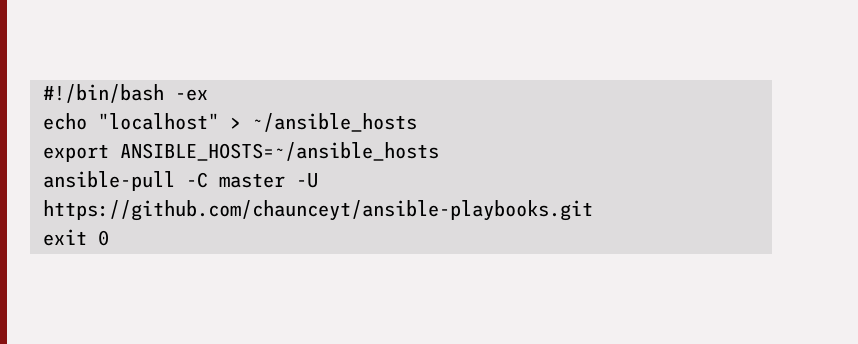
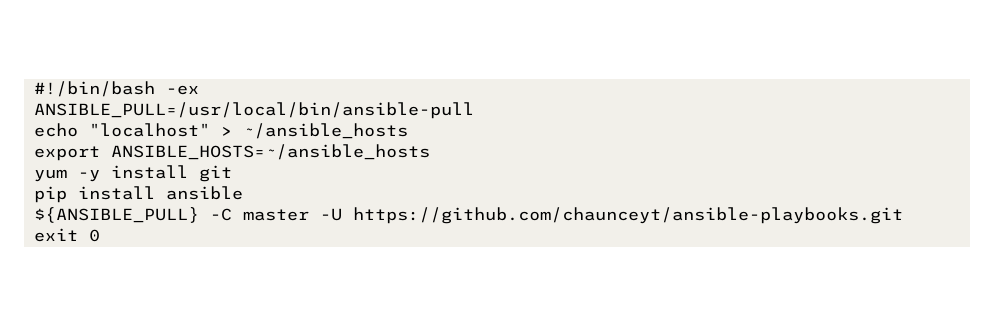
+ ANSIBLE_PULL=/usr/local/bin/ansible-pull
- ansible-pull -C master -U https://github.com/chaunceyt/ansible-playbooks.git
+ yum -y install git
+ pip install ansible
+ ${ANSIBLE_PULL} -C master -U https://github.com/chaunceyt/ansible-playbooks.git

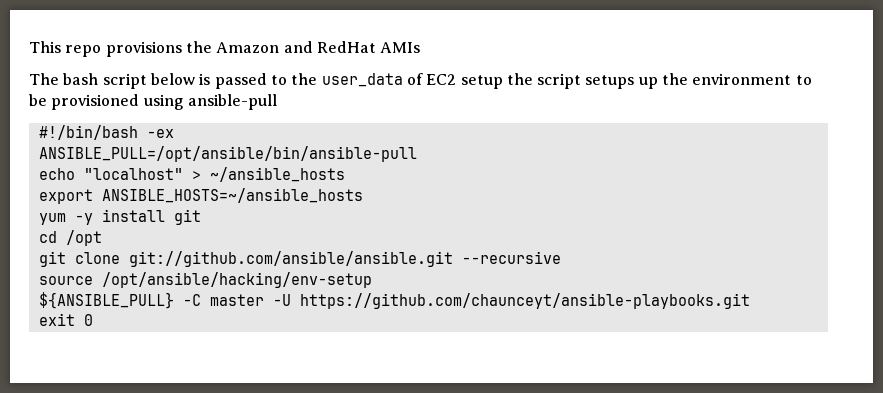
+ This repo provisions the Amazon and RedHat AMIs
+ The bash script below is passed to the user_data of EC2 setup the script setups up the environment to be provisioned using ansible-pull
- ANSIBLE_PULL=/usr/local/bin/ansible-pull
+ ANSIBLE_PULL=/opt/ansible/bin/ansible-pull
- pip install ansible
+ cd /opt
+ git clone git://github.com/ansible/ansible.git --recursive
+ source /opt/ansible/hacking/env-setup

